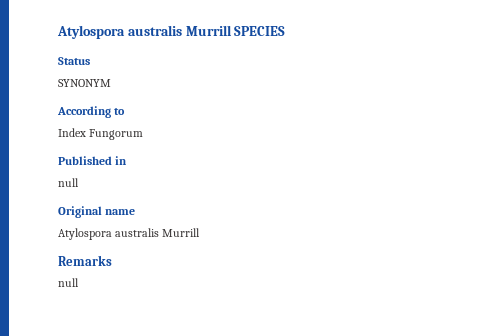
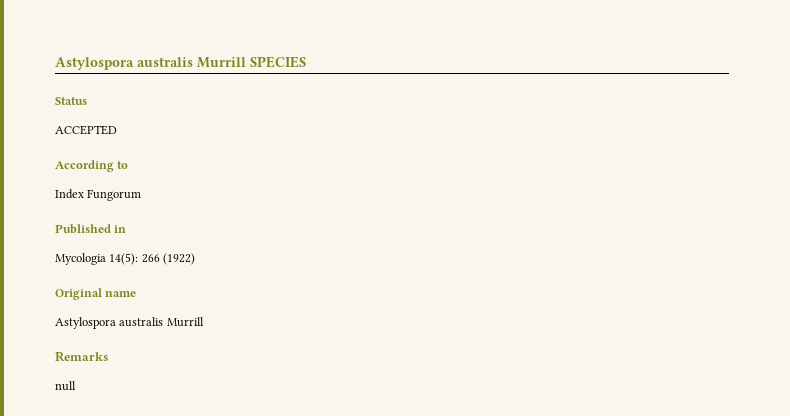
- Atylospora australis Murrill SPECIES
+ Astylospora australis Murrill SPECIES
- SYNONYM
+ ACCEPTED
  Published in
- null
+ Mycologia 14(5): 266 (1922)
  Original name
- Atylospora australis Murrill
+ Astylospora australis Murrill

